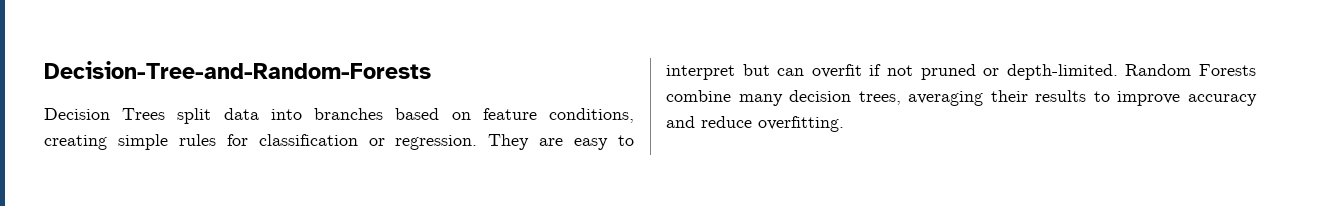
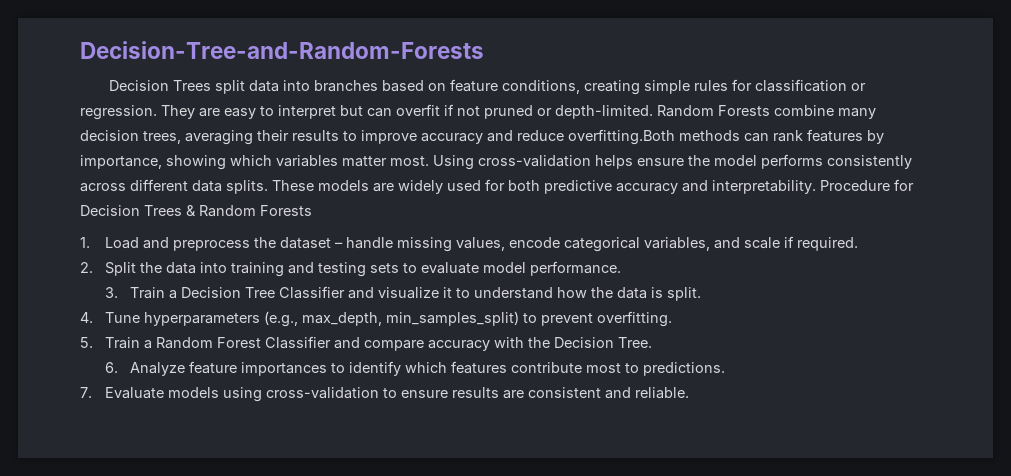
- Random Forests combine many decision trees, averaging their results to improve accuracy and reduce overfitting.
+ Random Forests combine many decision trees, averaging their results to improve accuracy and reduce overfitting.Both methods can rank features by importance, showing which variables matter most. Using cross-validation helps ensure the model performs consistently across different data splits. These models are widely used for both predictive accuracy and interpretability. Procedure for Decision Trees & Random Forests
+ 1. Load and preprocess the dataset – handle missing values, encode categorical variables, and scale if required.
+ 2. Split the data into training and testing sets to evaluate model performance.
+ 3. Train a Decision Tree Classifier and visualize it to understand how the data is split.
+ 4. Tune hyperparameters (e.g., max_depth, min_samples_split) to prevent overfitting.
+ 5. Train a Random Forest Classifier and compare accuracy with the Decision Tree.
+ 6. Analyze feature importances to identify which features contribute most to predictions.
+ 7. Evaluate models using cross-validation to ensure results are consistent and reliable.

